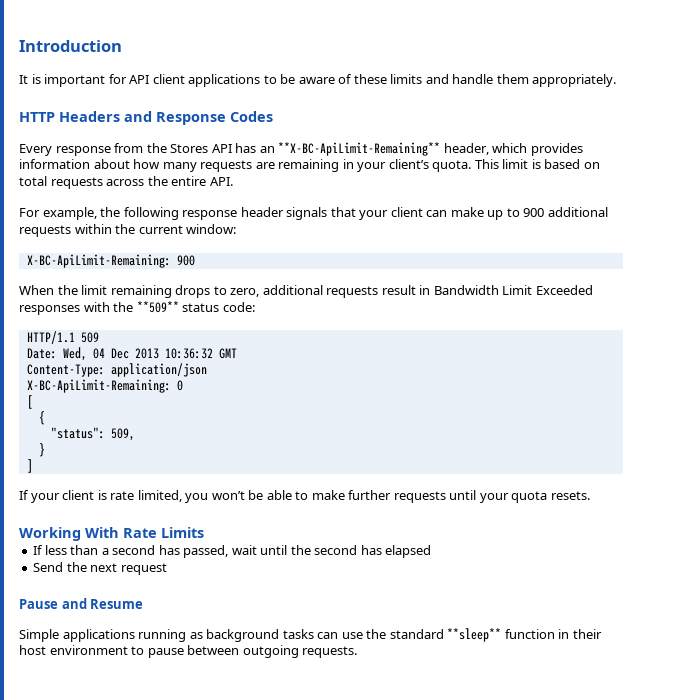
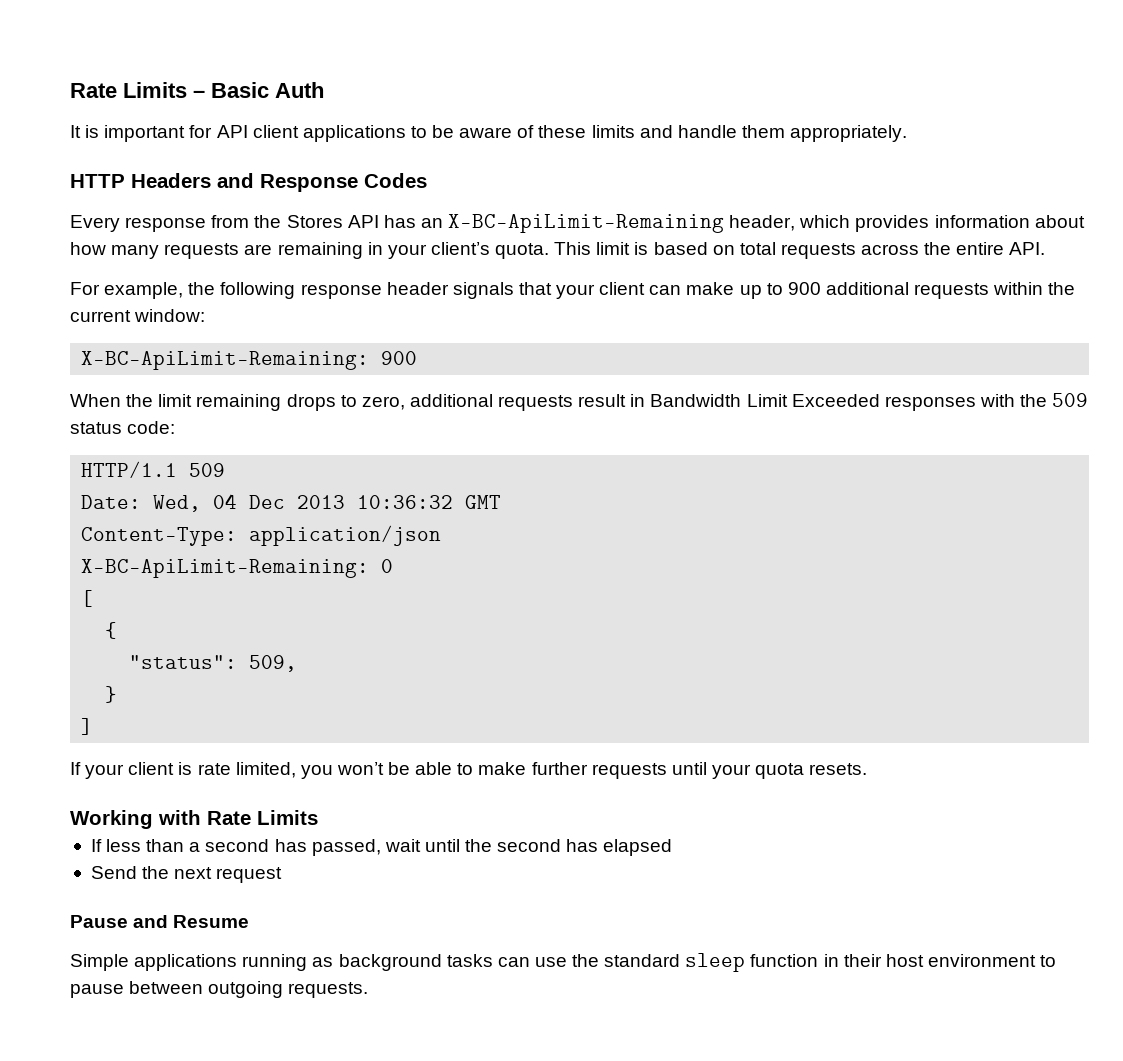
- Introduction
+ Rate Limits – Basic Auth
- Every response from the Stores API has an **X-BC-ApiLimit-Remaining** header, which provides information about how many requests are remaining in your client’s quota.
+ Every response from the Stores API has an X-BC-ApiLimit-Remaining header, which provides information about how many requests are remaining in your client’s quota.
- When the limit remaining drops to zero, additional requests result in Bandwidth Limit Exceeded responses with the **509** status code:
+ When the limit remaining drops to zero, additional requests result in Bandwidth Limit Exceeded responses with the 509 status code:
- Working With Rate Limits
+ Working with Rate Limits
- Simple applications running as background tasks can use the standard **sleep** function in their host environment to pause between outgoing requests.
+ Simple applications running as background tasks can use the standard sleep function in their host environment to pause between outgoing requests.

